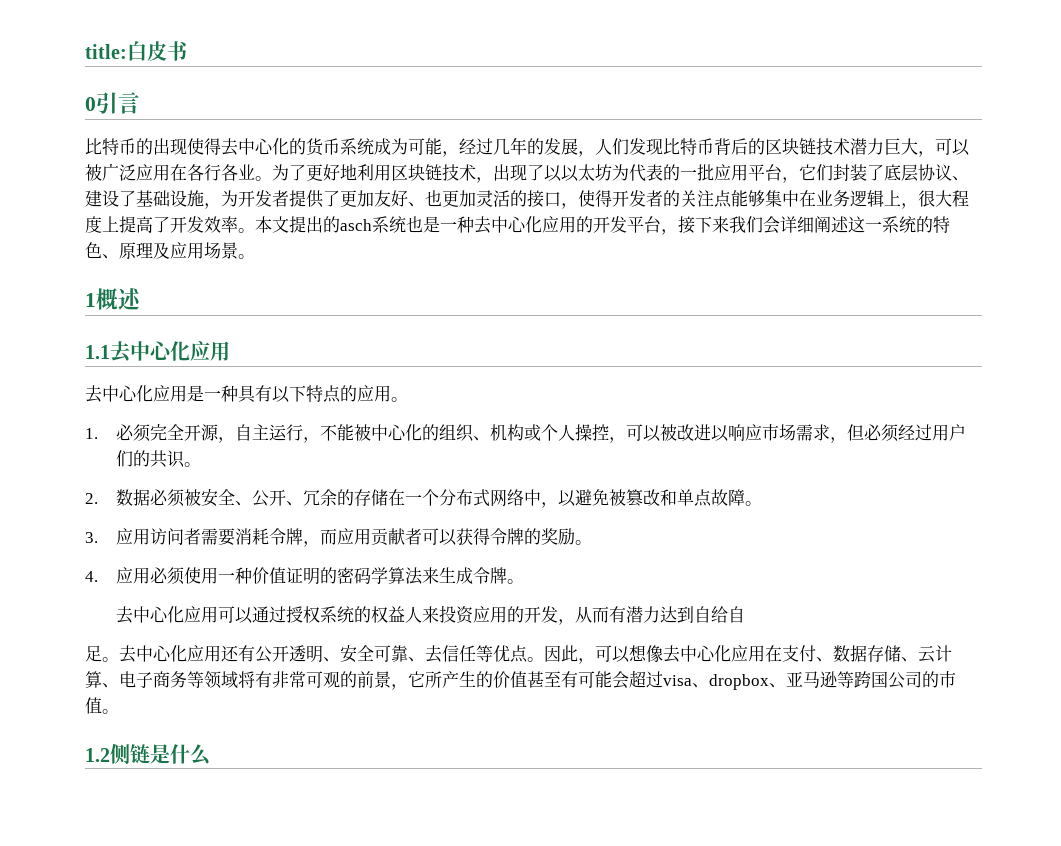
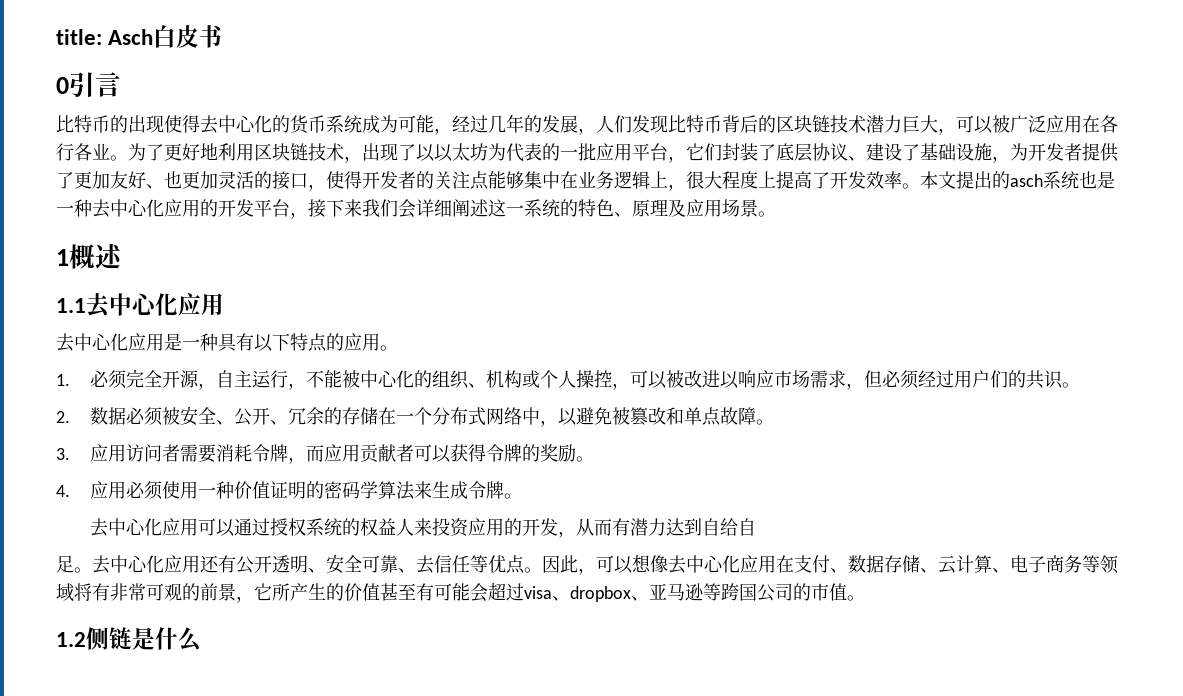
- title:白皮书
+ title: Asch白皮书

